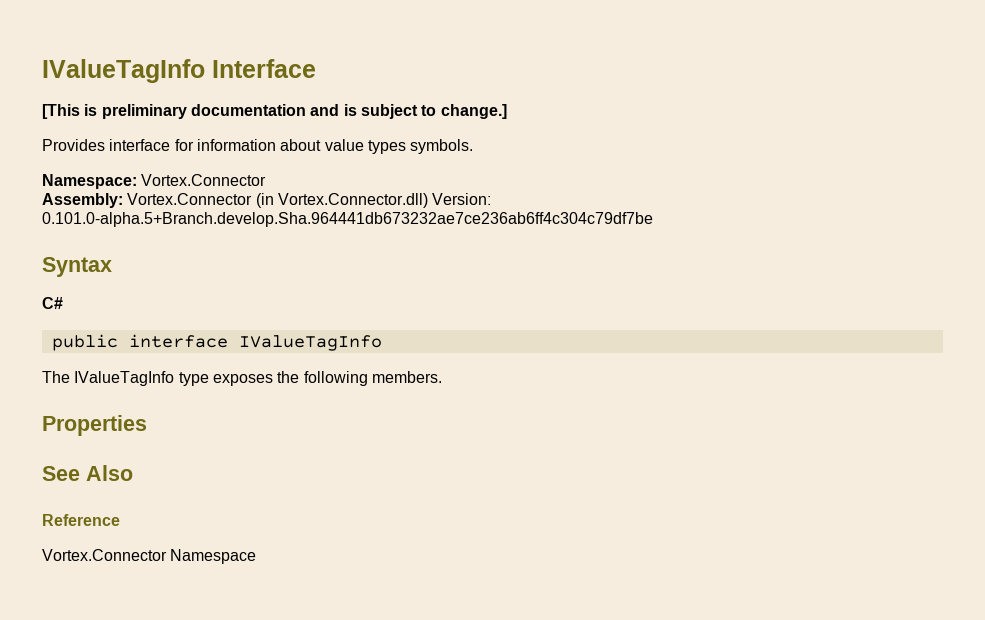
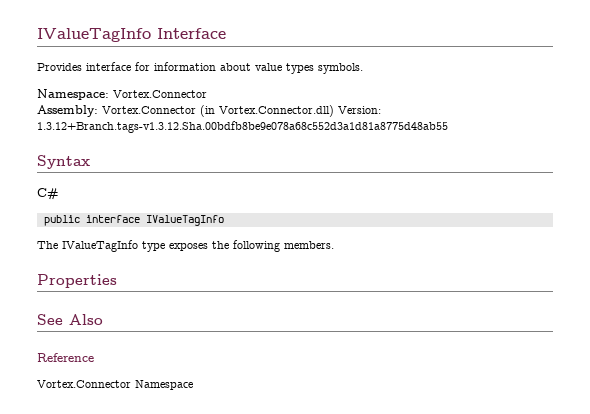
- [This is preliminary documentation and is subject to change.]
- Assembly: Vortex.Connector (in Vortex.Connector.dll) Version: 0.101.0-alpha.5+Branch.develop.Sha.964441db673232ae7ce236ab6ff4c304c79df7be
+ Assembly: Vortex.Connector (in Vortex.Connector.dll) Version: 1.3.12+Branch.tags-v1.3.12.Sha.00bdfb8be9e078a68c552d3a1d81a8775d48ab55

